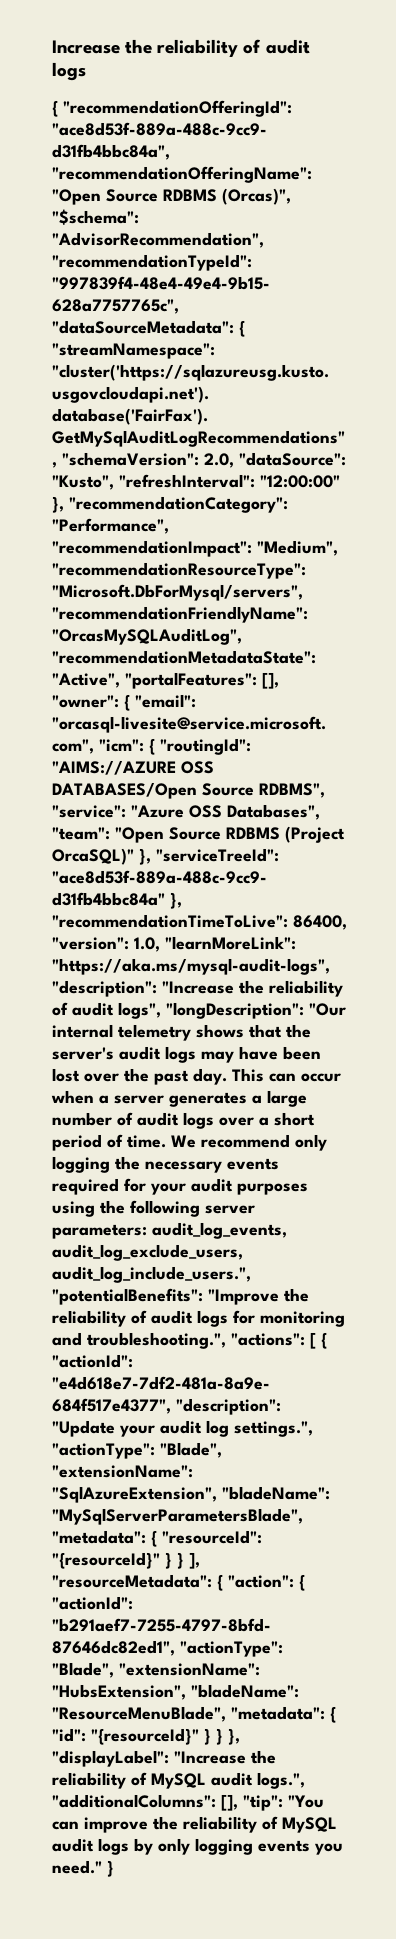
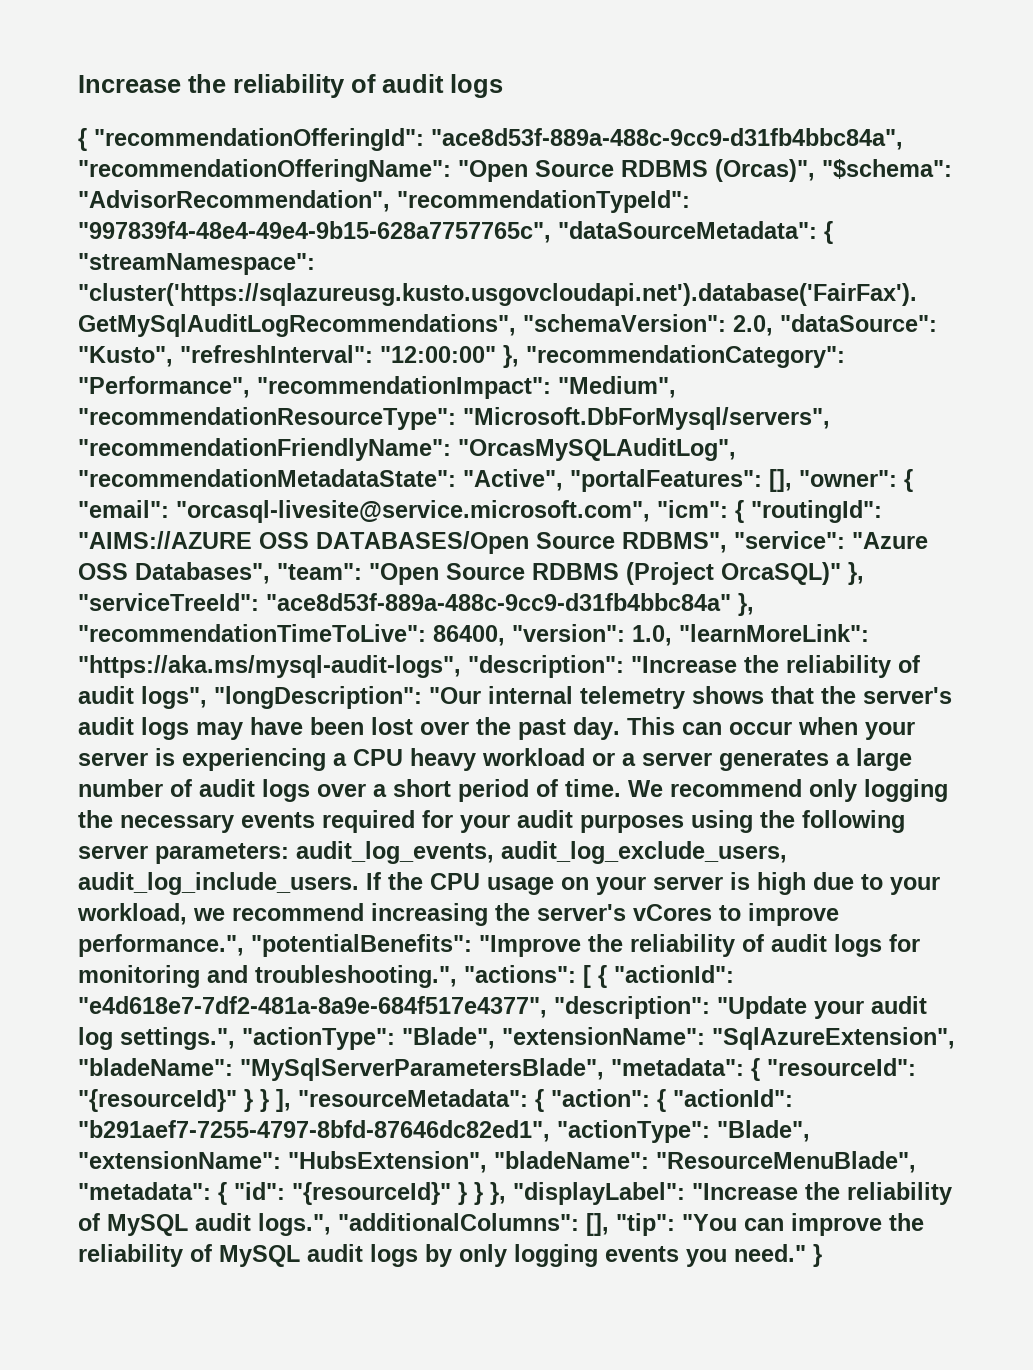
- This can occur when a server generates a large number of audit logs over a short period of time.
+ This can occur when your server is experiencing a CPU heavy workload or a server generates a large number of audit logs over a short period of time.
- audit_log_events, audit_log_exclude_users, audit_log_include_users.", "potentialBenefits":
+ audit_log_events, audit_log_exclude_users, audit_log_include_users. If the CPU usage on your server is high due to your workload, we recommend increasing the server's vCores to improve performance.", "potentialBenefits":

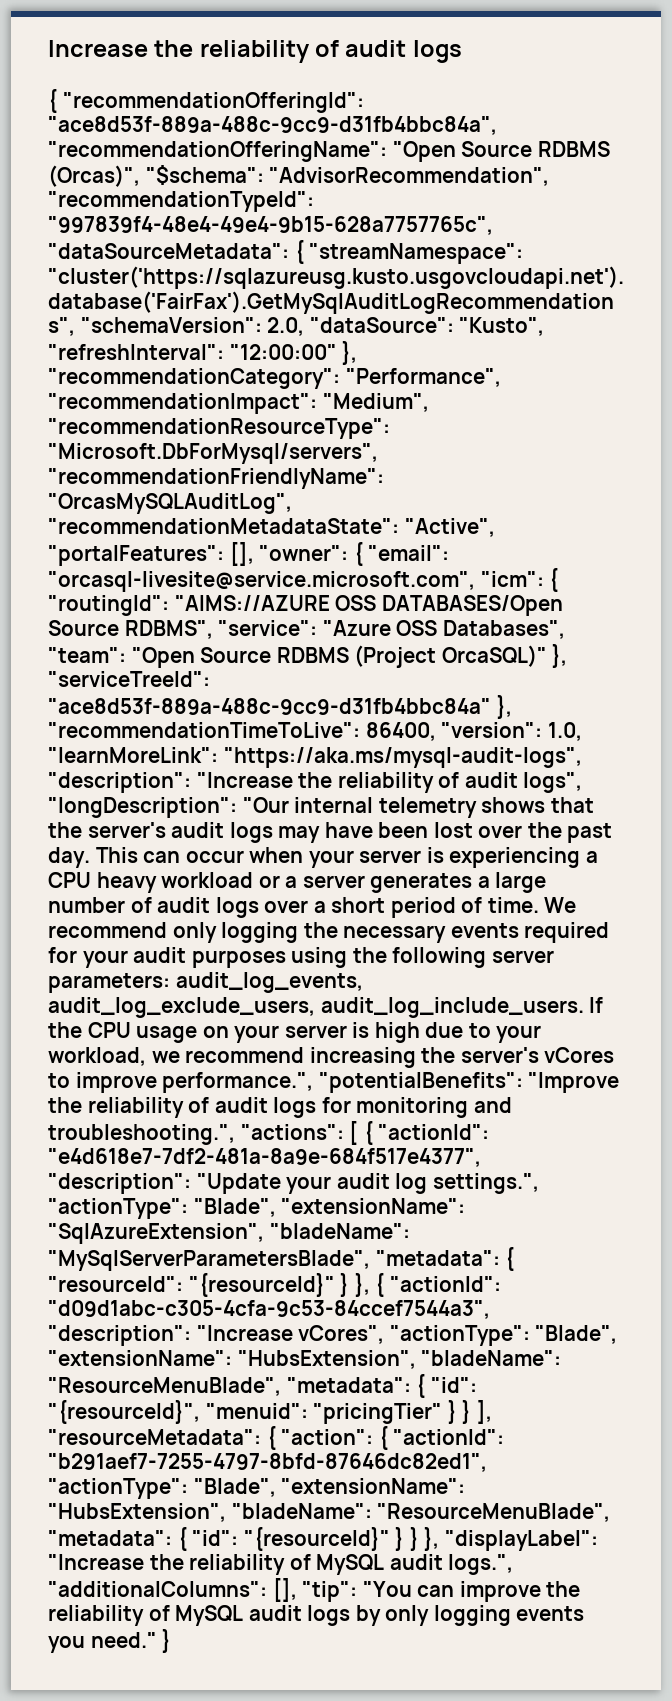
- "{resourceId}" } } ], "resourceMetadata":
+ "{resourceId}" } }, { "actionId": "d09d1abc-c305-4cfa-9c53-84ccef7544a3", "description": "Increase vCores", "actionType": "Blade", "extensionName": "HubsExtension", "bladeName": "ResourceMenuBlade", "metadata": { "id": "{resourceId}", "menuid": "pricingTier" } } ], "resourceMetadata":

